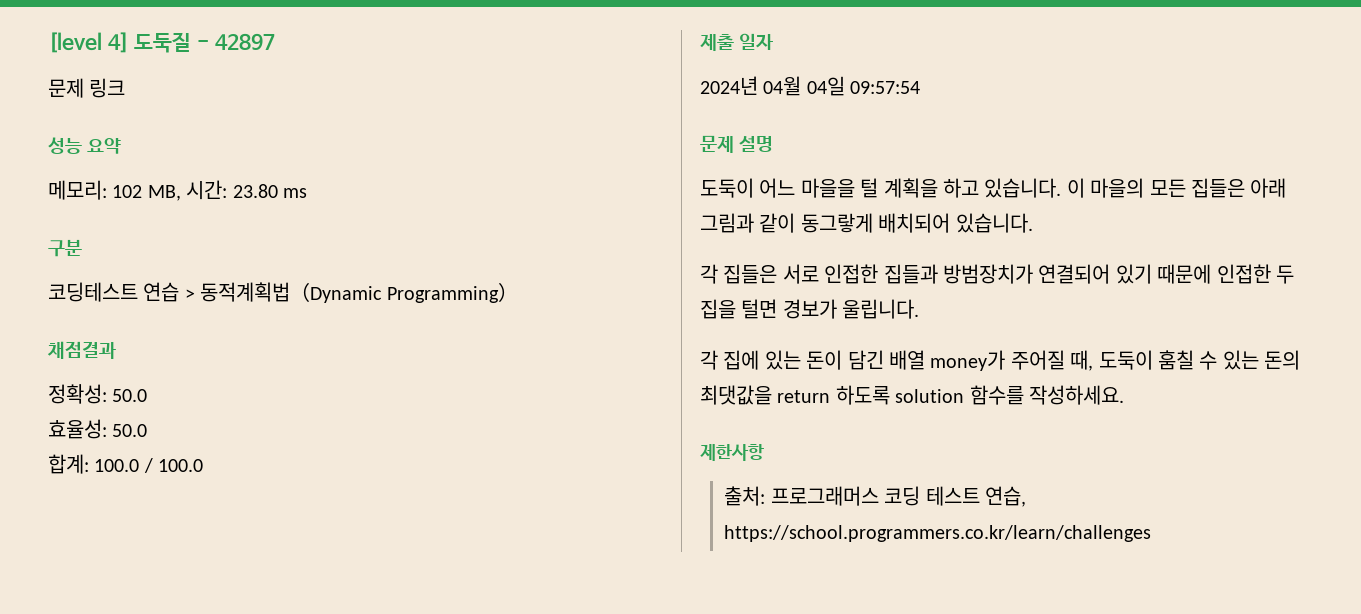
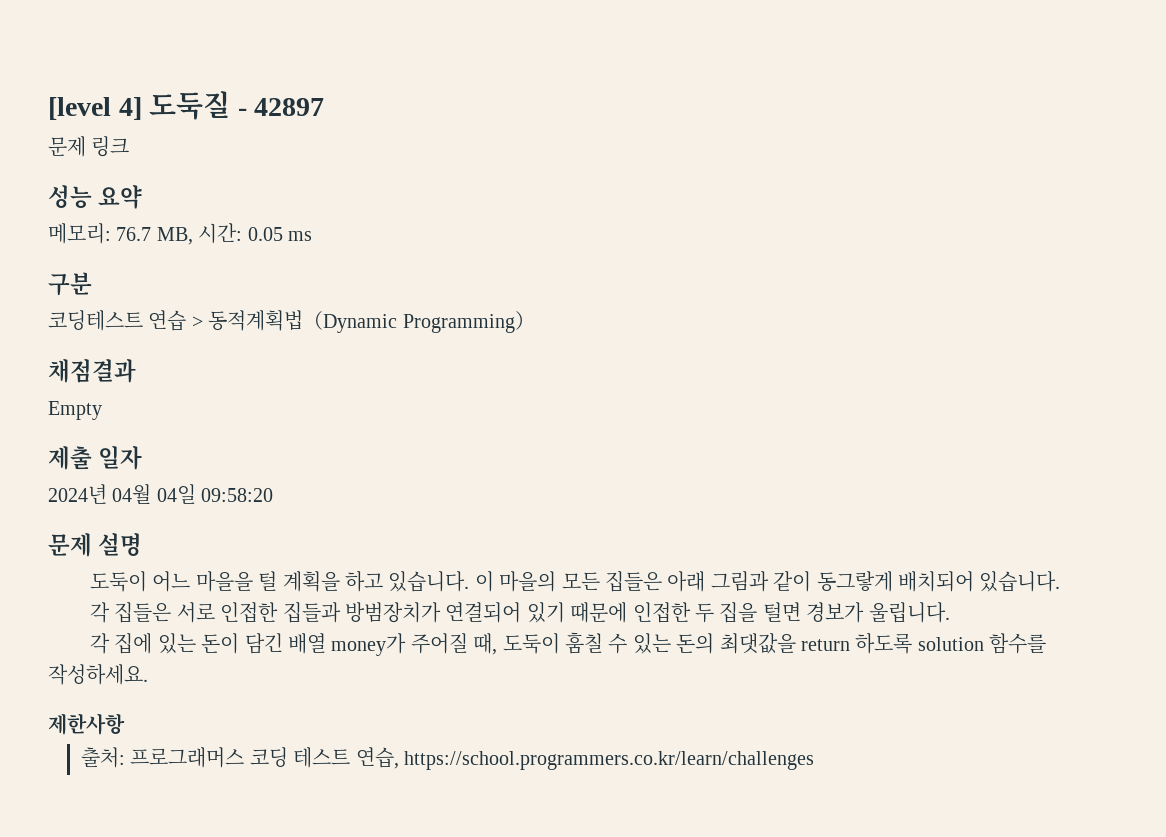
- 메모리: 102 MB, 시간: 23.80 ms
+ 메모리: 76.7 MB, 시간: 0.05 ms
- 정확성: 50.0
- 효율성: 50.0
- 합계: 100.0 / 100.0
+ Empty
- 2024년 04월 04일 09:57:54
+ 2024년 04월 04일 09:58:20

